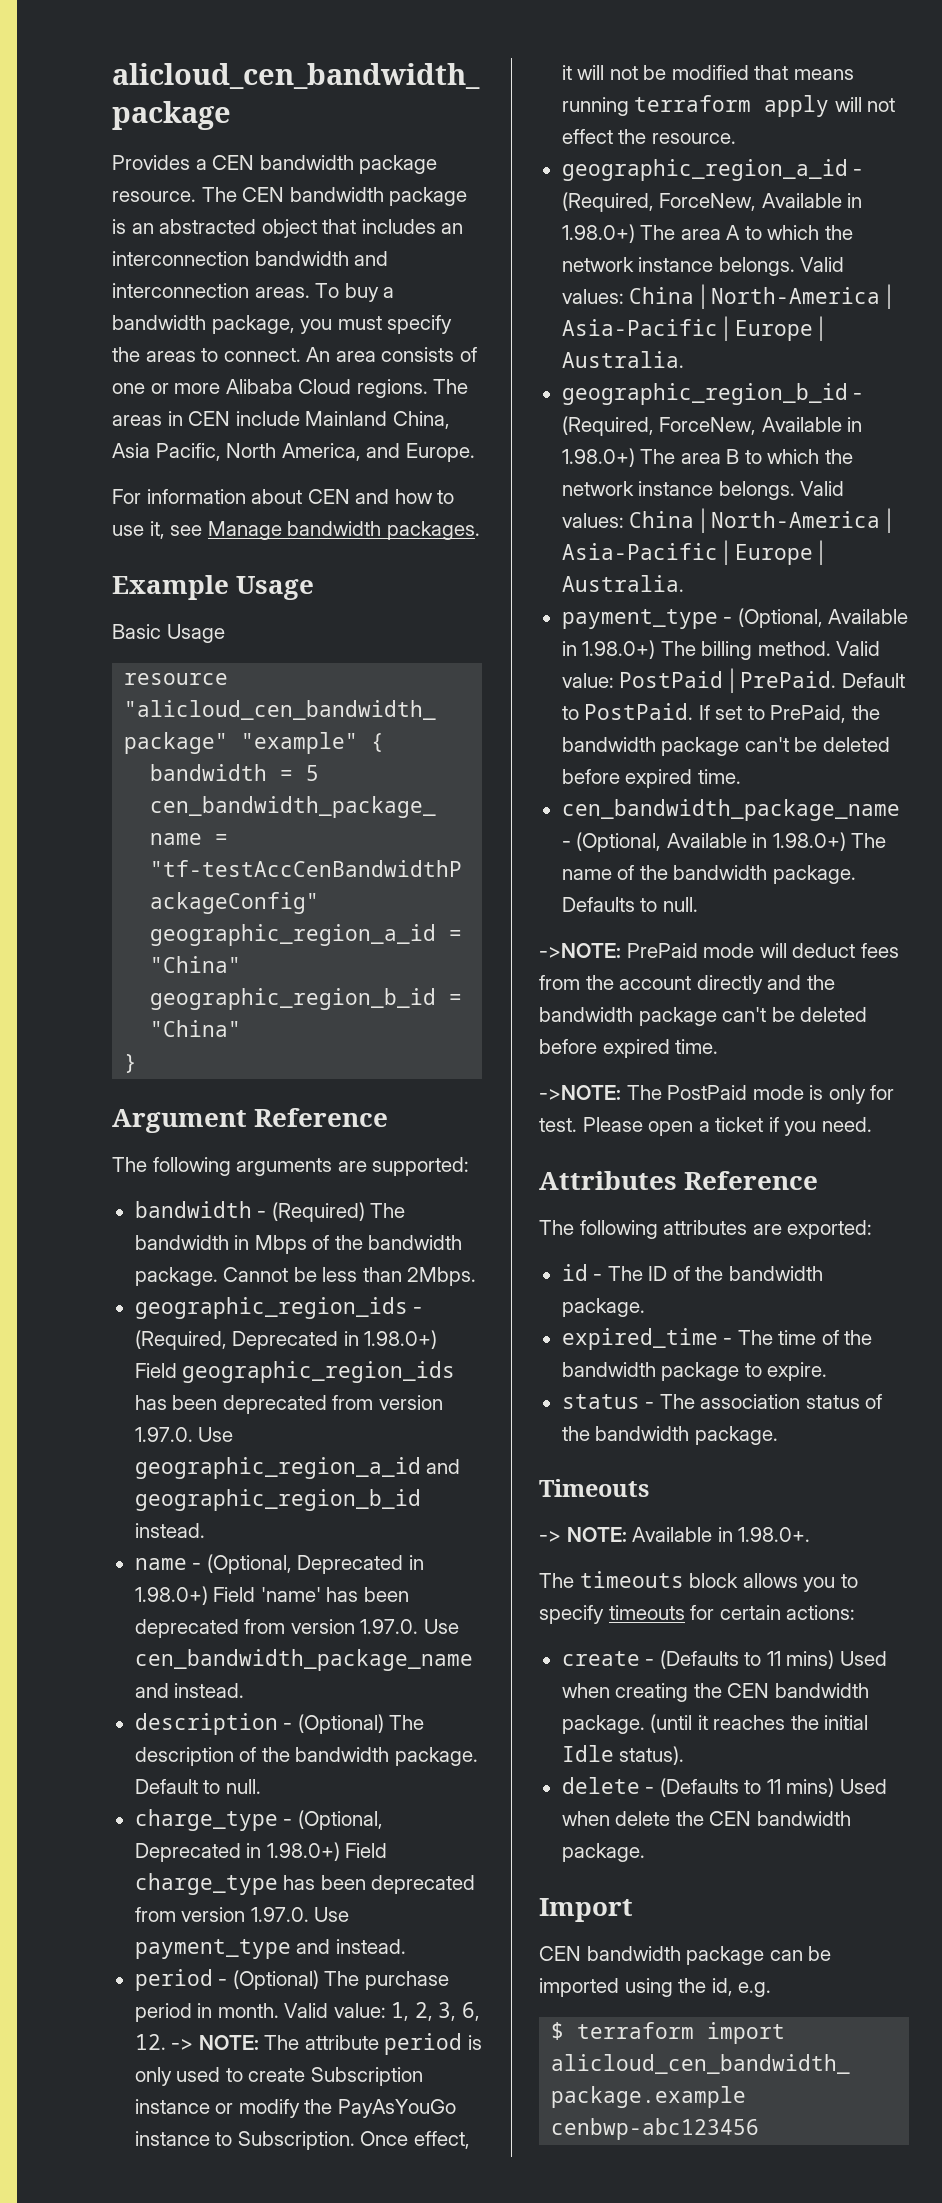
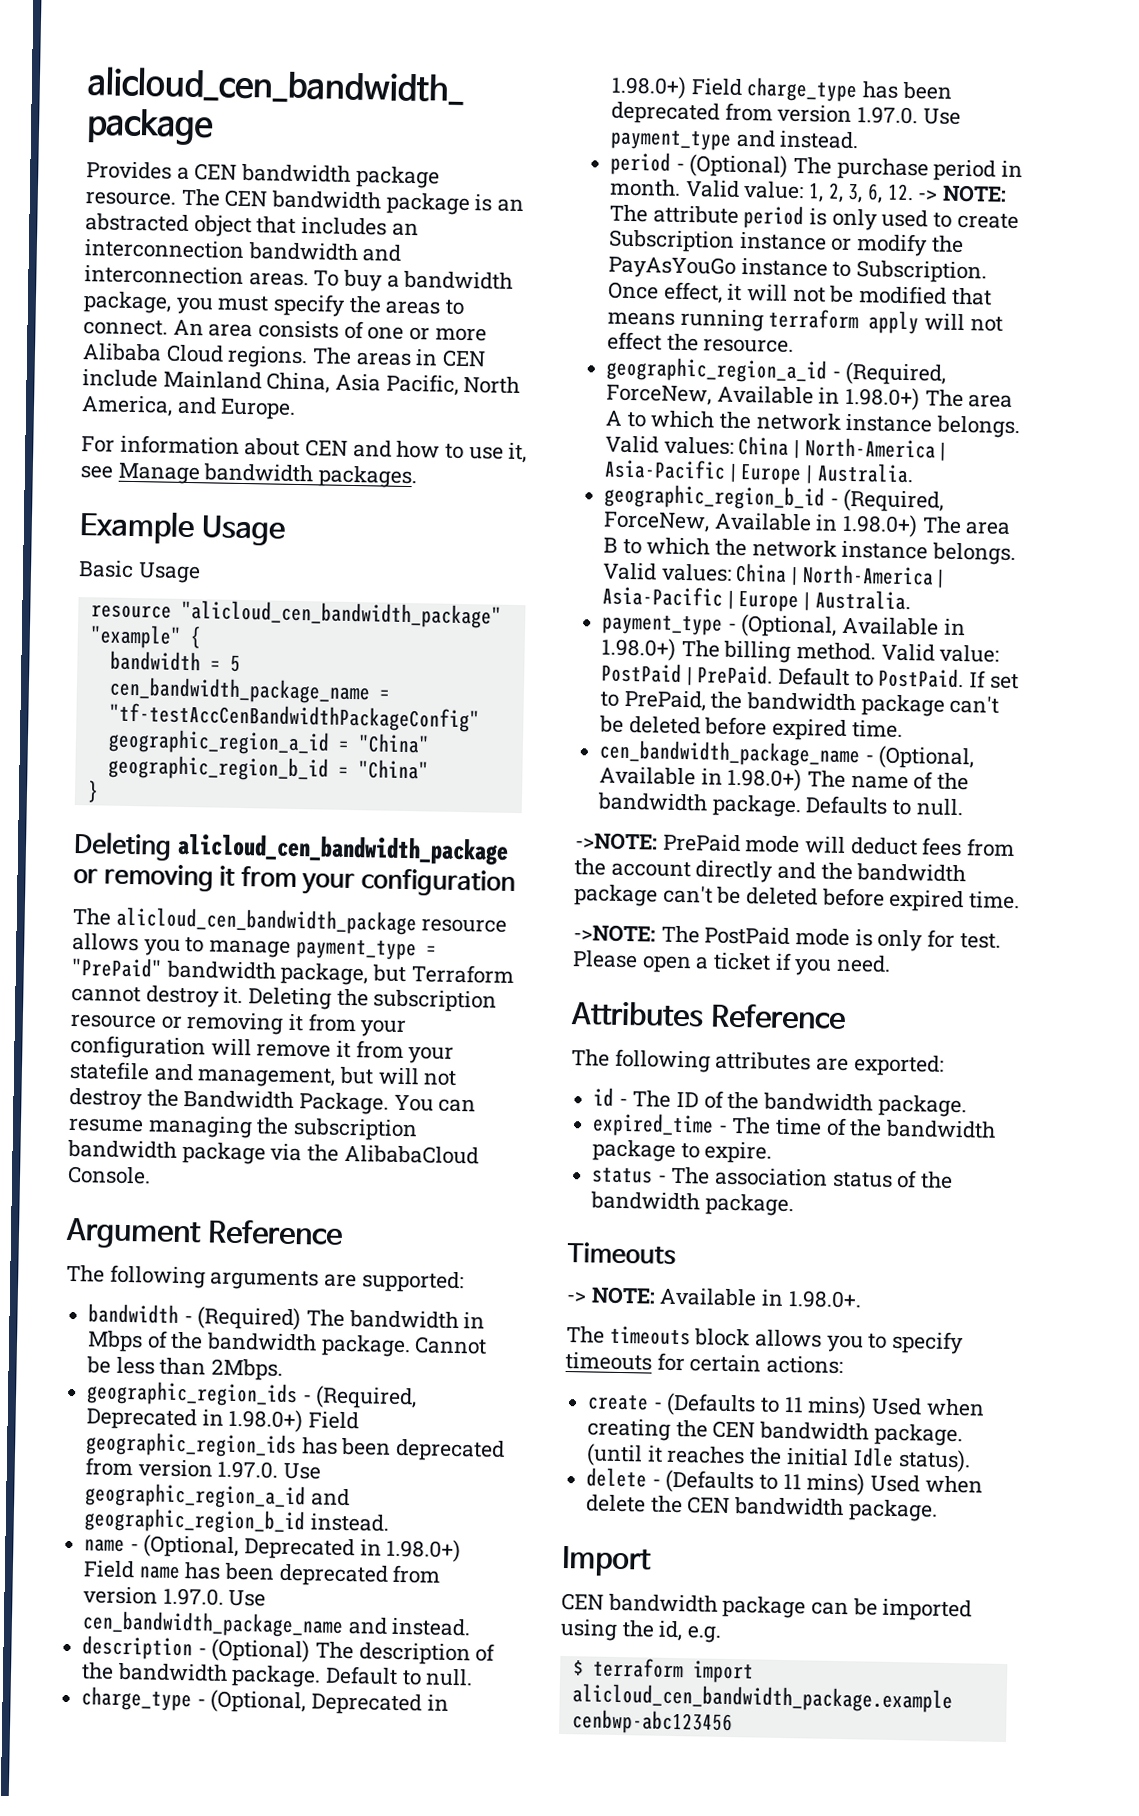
+ Deleting alicloud_cen_bandwidth_package or removing it from your configuration
+ The alicloud_cen_bandwidth_package resource allows you to manage payment_type = "PrePaid" bandwidth package, but Terraform cannot destroy it. Deleting the subscription resource or removing it from your configuration will remove it from your statefile and management, but will not destroy the Bandwidth Package. You can resume managing the subscription bandwidth package via the AlibabaCloud Console.
- name - (Optional, Deprecated in 1.98.0+) Field 'name' has been deprecated from version 1.97.0. Use cen_bandwidth_package_name and instead.
+ name - (Optional, Deprecated in 1.98.0+) Field name has been deprecated from version 1.97.0. Use cen_bandwidth_package_name and instead.

